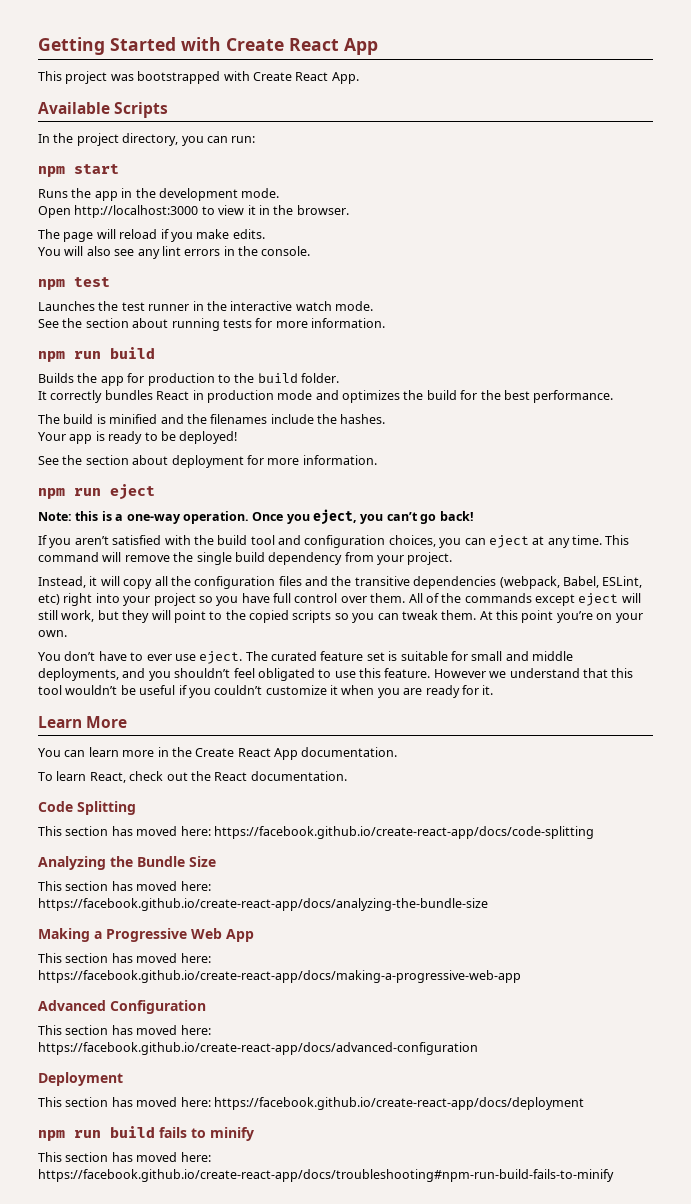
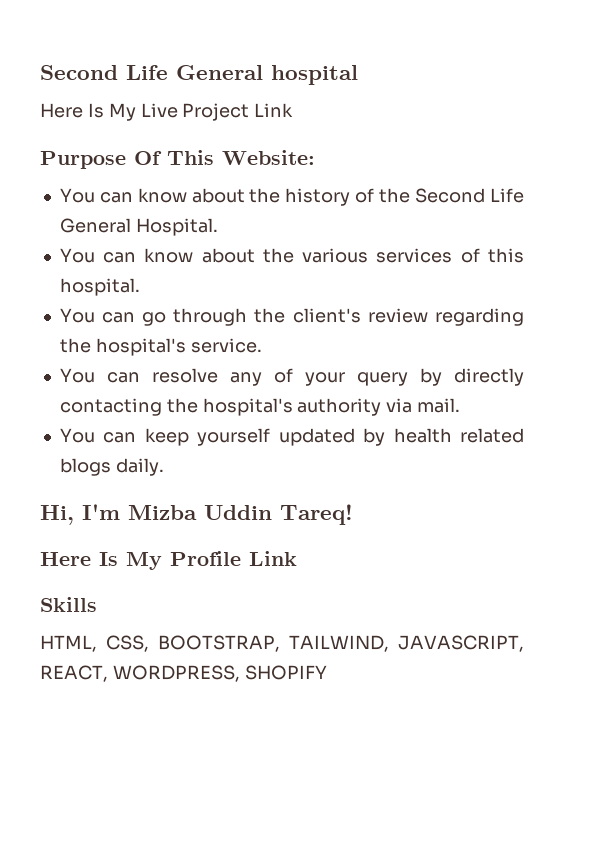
- Getting Started with Create React App
- This project was bootstrapped with Create React App.
- Available Scripts
- In the project directory, you can run:
- npm start
- Runs the app in the development mode.
- Open http://localhost:3000 to view it in the browser.
- The page will reload if you make edits.
- You will also see any lint errors in the console.
- npm test
- Launches the test runner in the interactive watch mode.
- See the section about running tests for more information.
- npm run build
- Builds the app for production to the build folder.
- It correctly bundles React in production mode and optimizes the build for the best performance.
- The build is minified and the filenames include the hashes.
- Your app is ready to be deployed!
- See the section about deployment for more information.
- npm run eject
- Note: this is a one-way operation. Once you eject, you can’t go back!
- If you aren’t satisfied with the build tool and configuration choices, you can eject at any time. This command will remove the single build dependency from your project.
- Instead, it will copy all the configuration files and the transitive dependencies (webpack, Babel, ESLint, etc) right into your project so you have full control over them. All of the commands except eject will still work, but they will point to the copied scripts so you can tweak them. At this point you’re on your own.
- You don’t have to ever use eject. The curated feature set is suitable for small and middle deployments, and you shouldn’t feel obligated to use this feature. However we understand that this tool wouldn’t be useful if you couldn’t customize it when you are ready for it.
- Learn More
- You can learn more in the Create React App documentation.
- To learn React, check out the React documentation.
- Code Splitting
- This section has moved here: https://facebook.github.io/create-react-app/docs/code-splitting
- Analyzing the Bundle Size
- This section has moved here: https://facebook.github.io/create-react-app/docs/analyzing-the-bundle-size
- Making a Progressive Web App
- This section has moved here: https://facebook.github.io/create-react-app/docs/making-a-progressive-web-app
- Advanced Configuration
- This section has moved here: https://facebook.github.io/create-react-app/docs/advanced-configuration
- Deployment
- This section has moved here: https://facebook.github.io/create-react-app/docs/deployment
- npm run build fails to minify
- This section has moved here: https://facebook.github.io/create-react-app/docs/troubleshooting#npm-run-build-fails-to-minify
+ Second Life General hospital
+ Here Is My Live Project Link
+ Purpose Of This Website:
+ You can know about the history of the Second Life General Hospital.
+ You can know about the various services of this hospital.
+ You can go through the client's review regarding the hospital's service.
+ You can resolve any of your query by directly contacting the hospital's authority via mail.
+ You can keep yourself updated by health related blogs daily.
+ Hi, I'm Mizba Uddin Tareq!
+ Here Is My Profile Link
+ Skills
+ HTML, CSS, BOOTSTRAP, TAILWIND, JAVASCRIPT, REACT, WORDPRESS, SHOPIFY

